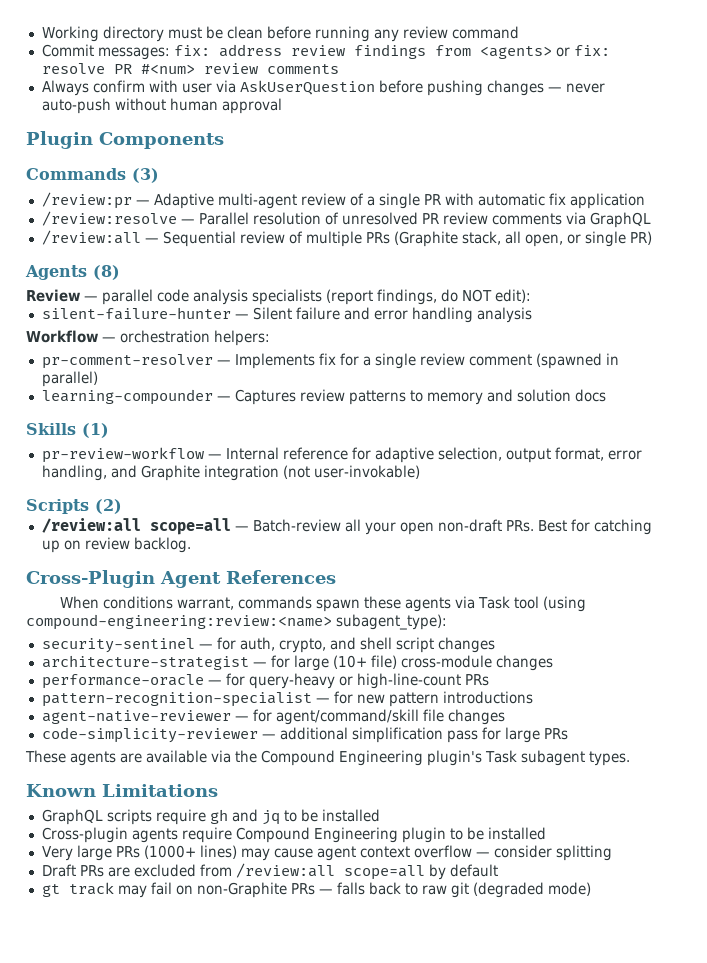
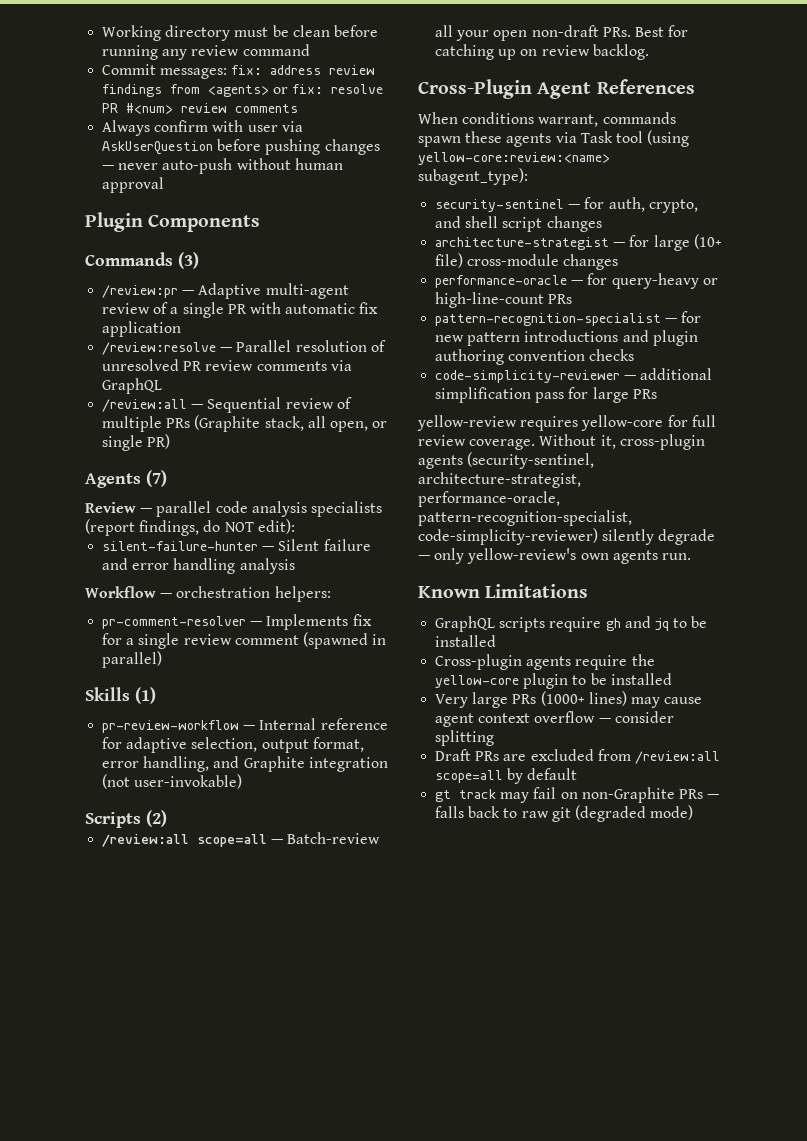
- Agents (8)
+ Agents (7)
- learning-compounder — Captures review patterns to memory and solution docs
- When conditions warrant, commands spawn these agents via Task tool (using compound-engineering:review:<name> subagent_type):
+ When conditions warrant, commands spawn these agents via Task tool (using yellow-core:review:<name> subagent_type):
- pattern-recognition-specialist — for new pattern introductions
- agent-native-reviewer — for agent/command/skill file changes
+ pattern-recognition-specialist — for new pattern introductions and plugin authoring convention checks
- These agents are available via the Compound Engineering plugin's Task subagent types.
+ yellow-review requires yellow-core for full review coverage. Without it, cross-plugin agents (security-sentinel, architecture-strategist, performance-oracle, pattern-recognition-specialist, code-simplicity-reviewer) silently degrade — only yellow-review's own agents run.
- Cross-plugin agents require Compound Engineering plugin to be installed
+ Cross-plugin agents require the yellow-core plugin to be installed

